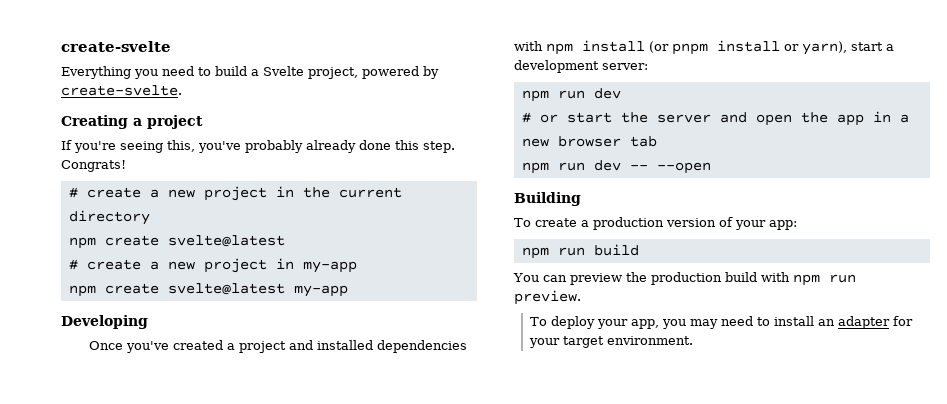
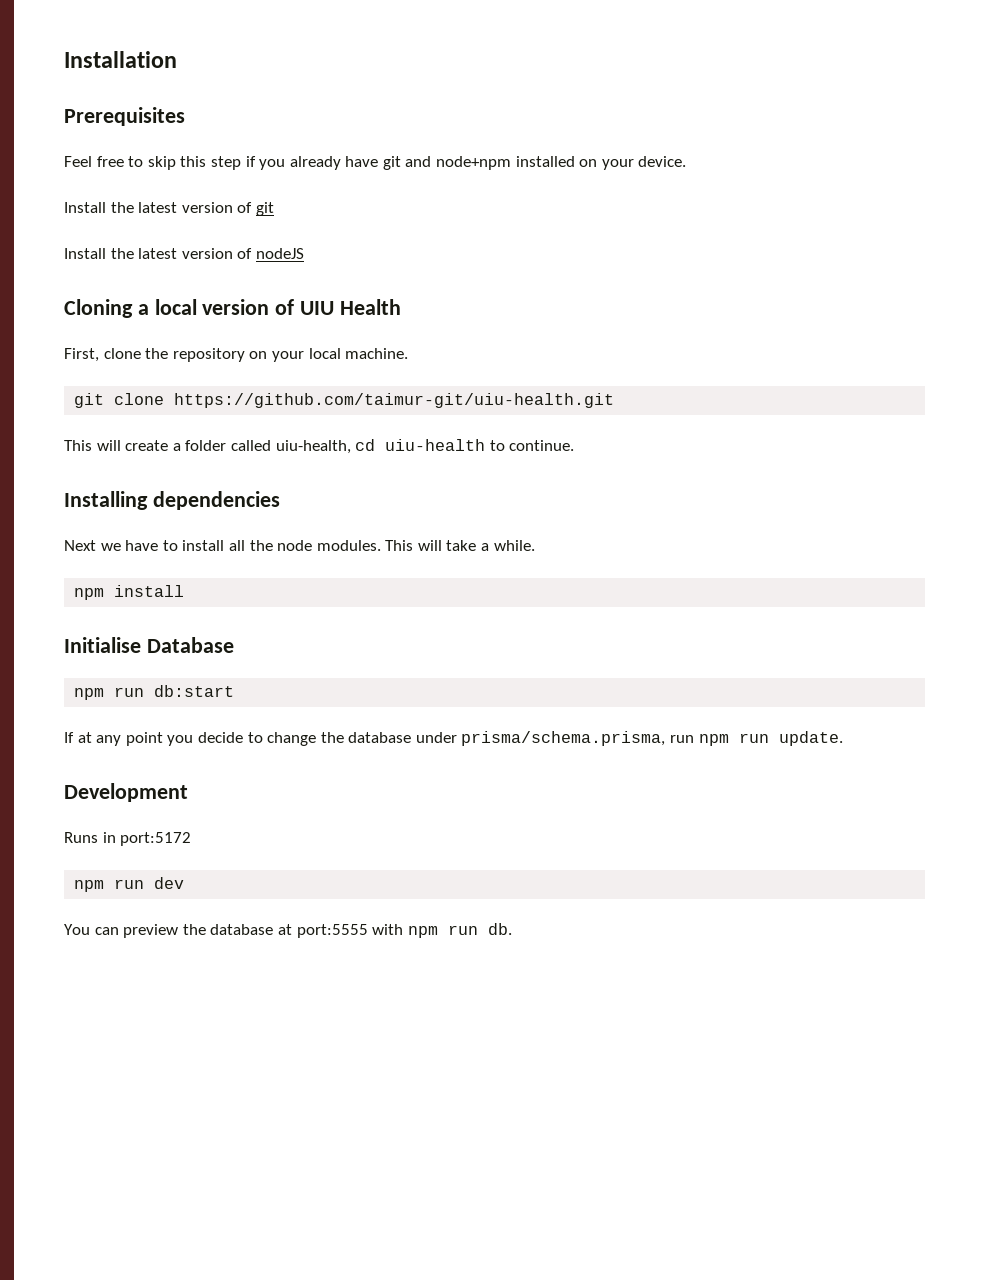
- create-svelte
- Everything you need to build a Svelte project, powered by create-svelte.
- Creating a project
- If you're seeing this, you've probably already done this step. Congrats!
- # create a new project in the current directory
- npm create svelte@latest
- # create a new project in my-app
- npm create svelte@latest my-app
- Developing
- Once you've created a project and installed dependencies with npm install (or pnpm install or yarn), start a development server:
+ Installation
+ Prerequisites
+ Feel free to skip this step if you already have git and node+npm installed on your device.
+ Install the latest version of git
+ Install the latest version of nodeJS
+ Cloning a local version of UIU Health
+ First, clone the repository on your local machine.
+ git clone https://github.com/taimur-git/uiu-health.git
+ This will create a folder called uiu-health, cd uiu-health to continue.
+ Installing dependencies
+ Next we have to install all the node modules. This will take a while.
+ npm install
+ Initialise Database
+ npm run db:start
+ If at any point you decide to change the database under prisma/schema.prisma, run npm run update.
+ Development
+ Runs in port:5172
  npm run dev
- # or start the server and open the app in a new browser tab
- npm run dev -- --open
- Building
- To create a production version of your app:
- npm run build
- You can preview the production build with npm run preview.
- To deploy your app, you may need to install an adapter for your target environment.
+ You can preview the database at port:5555 with npm run db.

